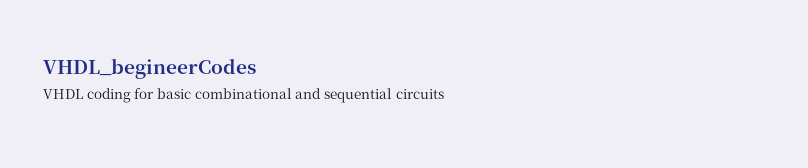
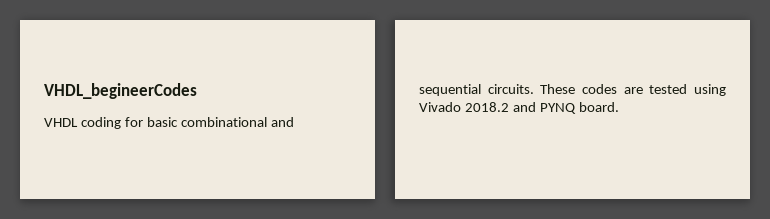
- VHDL coding for basic combinational and sequential circuits
+ VHDL coding for basic combinational and sequential circuits. These codes are tested using Vivado 2018.2 and PYNQ board.

